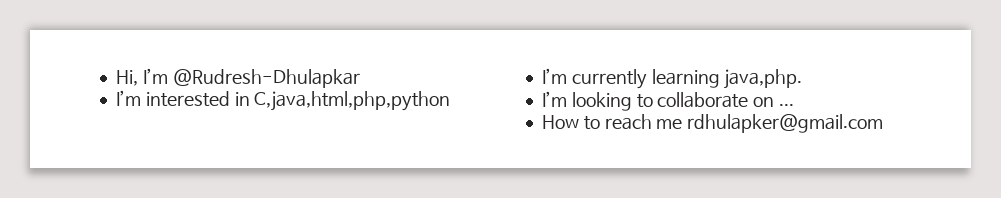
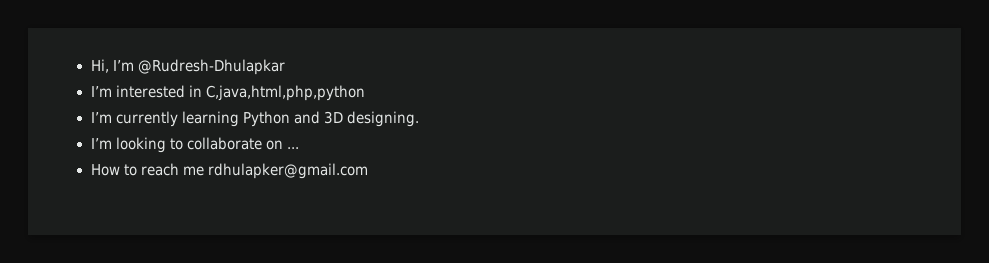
- I’m currently learning java,php.
+ I’m currently learning Python and 3D designing.

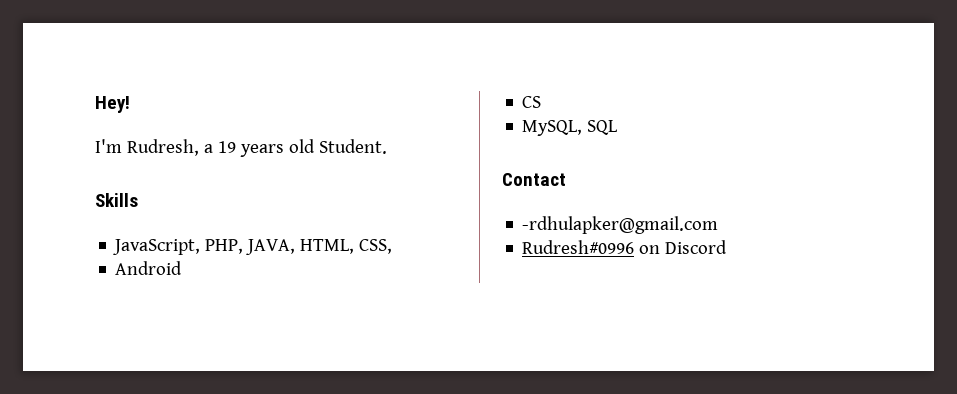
- Hi, I’m @Rudresh-Dhulapkar
- I’m interested in C,java,html,php,python
- I’m currently learning Python and 3D designing.
- I’m looking to collaborate on ...
- How to reach me rdhulapker@gmail.com
+ Hey!
+ I'm Rudresh, a 19 years old Student.
+ Skills
+ JavaScript, PHP, JAVA, HTML, CSS,
+ Android
+ CS
+ MySQL, SQL
+ Contact
+ -rdhulapker@gmail.com
+ Rudresh#0996 on Discord

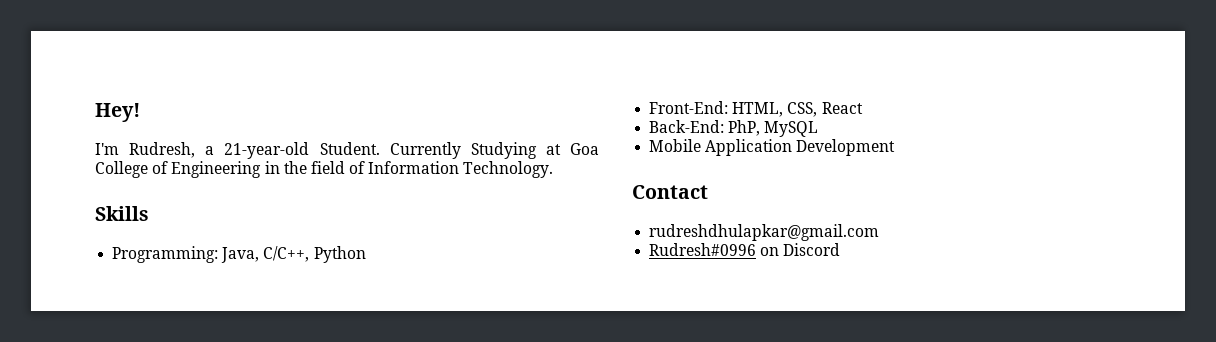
- I'm Rudresh, a 19 years old Student.
+ I'm Rudresh, a 21-year-old Student. Currently Studying at Goa College of Engineering in the field of Information Technology.
  Skills
- JavaScript, PHP, JAVA, HTML, CSS,
- Android
- CS
- MySQL, SQL
+ Programming: Java, C/C++, Python
+ Front-End: HTML, CSS, React
+ Back-End: PhP, MySQL
+ Mobile Application Development
- -rdhulapker@gmail.com
+ rudreshdhulapkar@gmail.com

